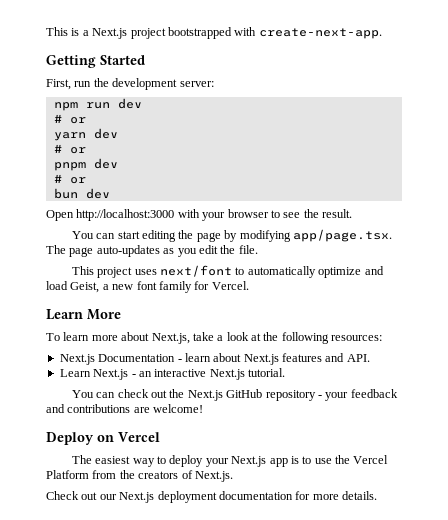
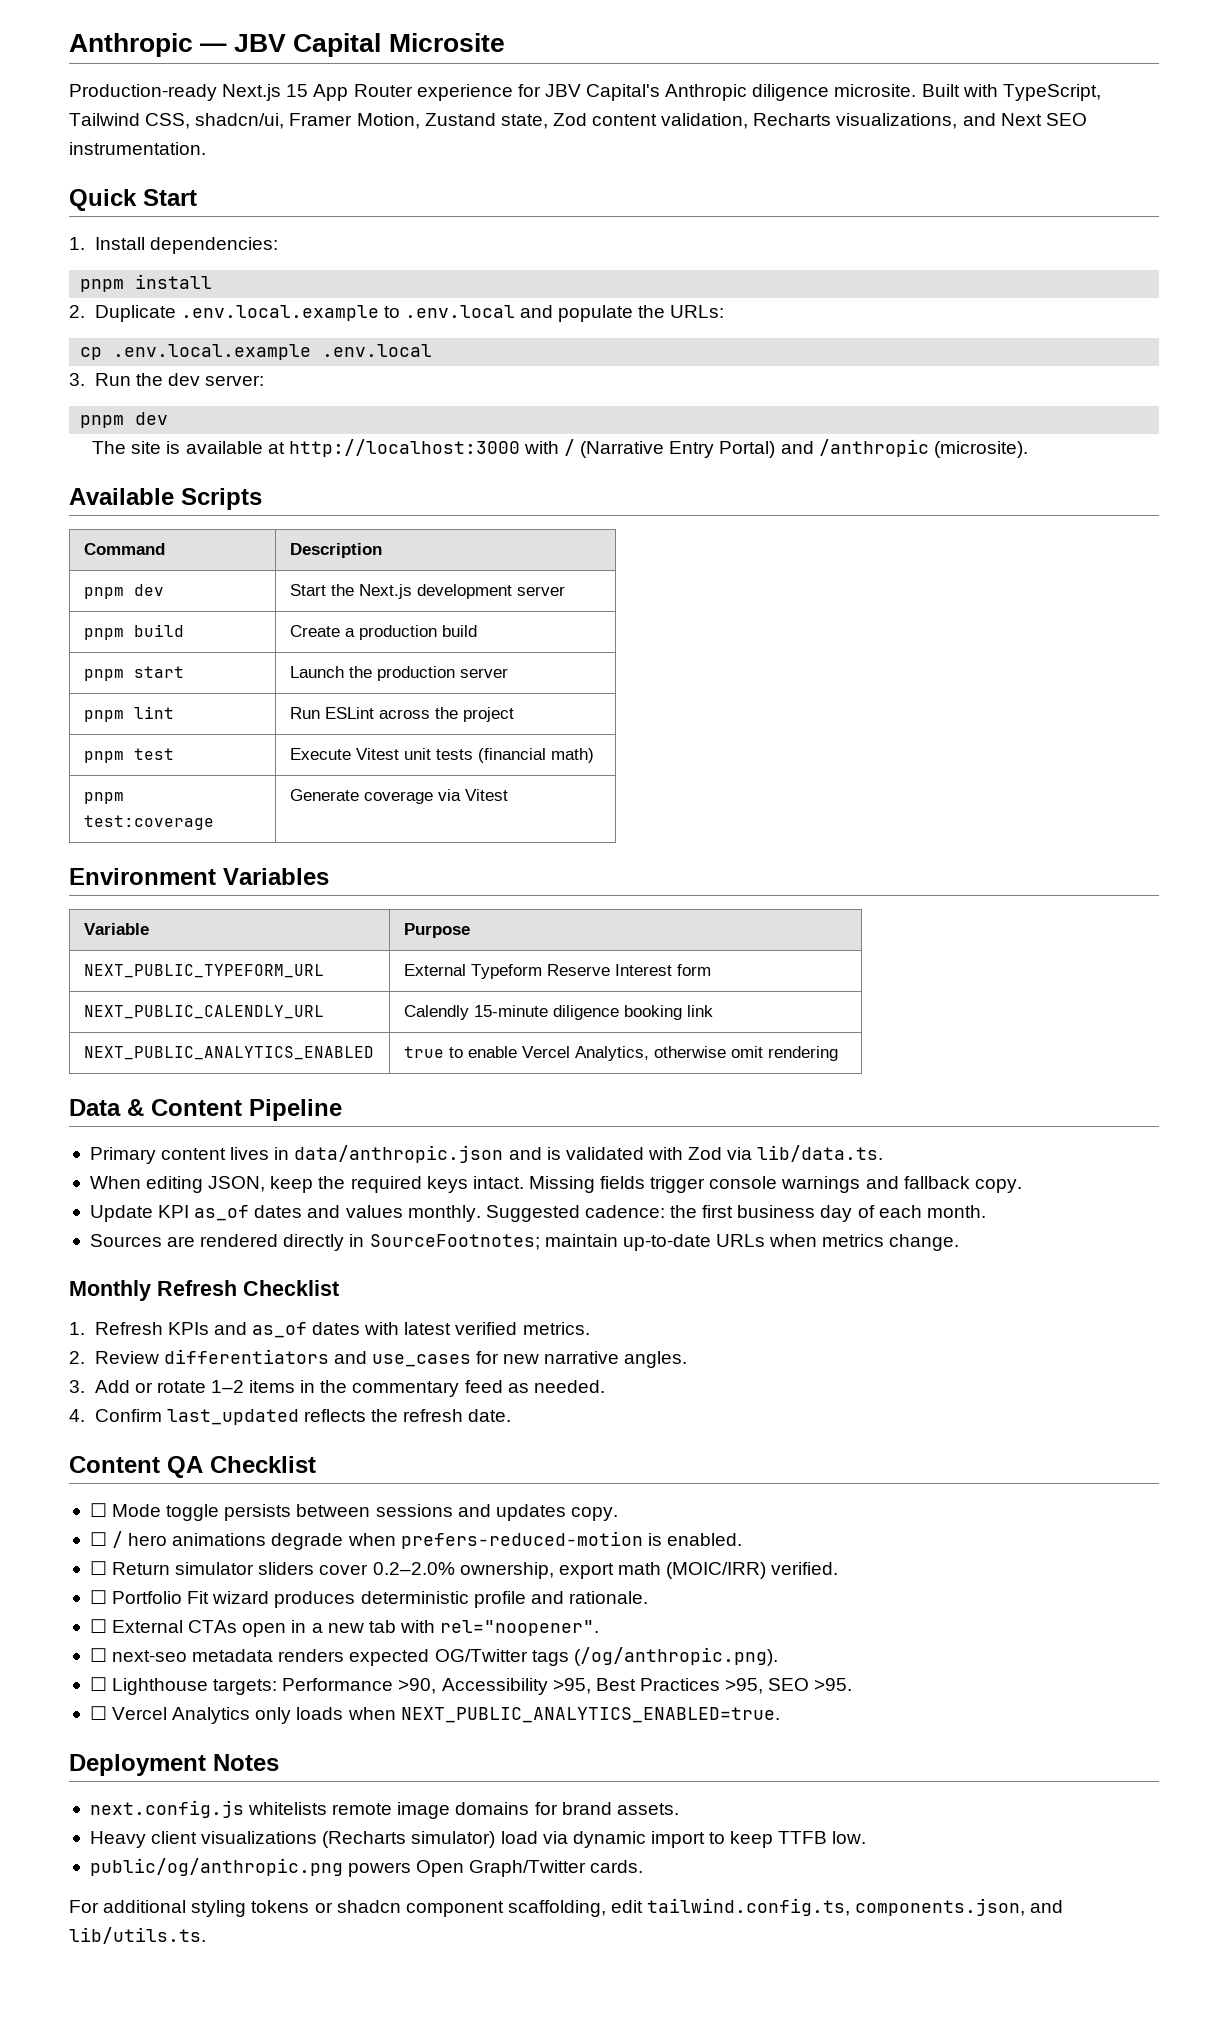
- This is a Next.js project bootstrapped with create-next-app.
- Getting Started
- First, run the development server:
- npm run dev
- # or
- yarn dev
- # or
+ Anthropic — JBV Capital Microsite
+ Production-ready Next.js 15 App Router experience for JBV Capital's Anthropic diligence microsite. Built with TypeScript, Tailwind CSS, shadcn/ui, Framer Motion, Zustand state, Zod content validation, Recharts visualizations, and Next SEO instrumentation.
+ Quick Start
+ 1. Install dependencies:
+ pnpm install
+ 2. Duplicate .env.local.example to .env.local and populate the URLs:
+ cp .env.local.example .env.local
+ 3. Run the dev server:
  pnpm dev
- # or
- bun dev
- Open http://localhost:3000 with your browser to see the result.
- You can start editing the page by modifying app/page.tsx. The page auto-updates as you edit the file.
- This project uses next/font to automatically optimize and load Geist, a new font family for Vercel.
- Learn More
- To learn more about Next.js, take a look at the following resources:
- Next.js Documentation - learn about Next.js features and API.
- Learn Next.js - an interactive Next.js tutorial.
- You can check out the Next.js GitHub repository - your feedback and contributions are welcome!
- Deploy on Vercel
- The easiest way to deploy your Next.js app is to use the Vercel Platform from the creators of Next.js.
- Check out our Next.js deployment documentation for more details.
+ The site is available at http://localhost:3000 with / (Narrative Entry Portal) and /anthropic (microsite).
+ Available Scripts
+ Command | Description
+ pnpm dev | Start the Next.js development server
+ pnpm build | Create a production build
+ pnpm start | Launch the production server
+ pnpm lint | Run ESLint across the project
+ pnpm test | Execute Vitest unit tests (financial math)
+ pnpm test:coverage | Generate coverage via Vitest
+ Environment Variables
+ Variable | Purpose
+ NEXT_PUBLIC_TYPEFORM_URL | External Typeform Reserve Interest form
+ NEXT_PUBLIC_CALENDLY_URL | Calendly 15-minute diligence booking link
+ NEXT_PUBLIC_ANALYTICS_ENABLED | true to enable Vercel Analytics, otherwise omit rendering
+ Data & Content Pipeline
+ Primary content lives in data/anthropic.json and is validated with Zod via lib/data.ts.
+ When editing JSON, keep the required keys intact. Missing fields trigger console warnings and fallback copy.
+ Update KPI as_of dates and values monthly. Suggested cadence: the first business day of each month.
+ Sources are rendered directly in SourceFootnotes; maintain up-to-date URLs when metrics change.
+ Monthly Refresh Checklist
+ 1. Refresh KPIs and as_of dates with latest verified metrics.
+ 2. Review differentiators and use_cases for new narrative angles.
+ 3. Add or rotate 1–2 items in the commentary feed as needed.
+ 4. Confirm last_updated reflects the refresh date.
+ Content QA Checklist
+ ☐ Mode toggle persists between sessions and updates copy.
+ ☐ / hero animations degrade when prefers-reduced-motion is enabled.
+ ☐ Return simulator sliders cover 0.2–2.0% ownership, export math (MOIC/IRR) verified.
+ ☐ Portfolio Fit wizard produces deterministic profile and rationale.
+ ☐ External CTAs open in a new tab with rel="noopener".
+ ☐ next-seo metadata renders expected OG/Twitter tags (/og/anthropic.png).
+ ☐ Lighthouse targets: Performance >90, Accessibility >95, Best Practices >95, SEO >95.
+ ☐ Vercel Analytics only loads when NEXT_PUBLIC_ANALYTICS_ENABLED=true.
+ Deployment Notes
+ next.config.js whitelists remote image domains for brand assets.
+ Heavy client visualizations (Recharts simulator) load via dynamic import to keep TTFB low.
+ public/og/anthropic.png powers Open Graph/Twitter cards.
+ For additional styling tokens or shadcn component scaffolding, edit tailwind.config.ts, components.json, and lib/utils.ts.

